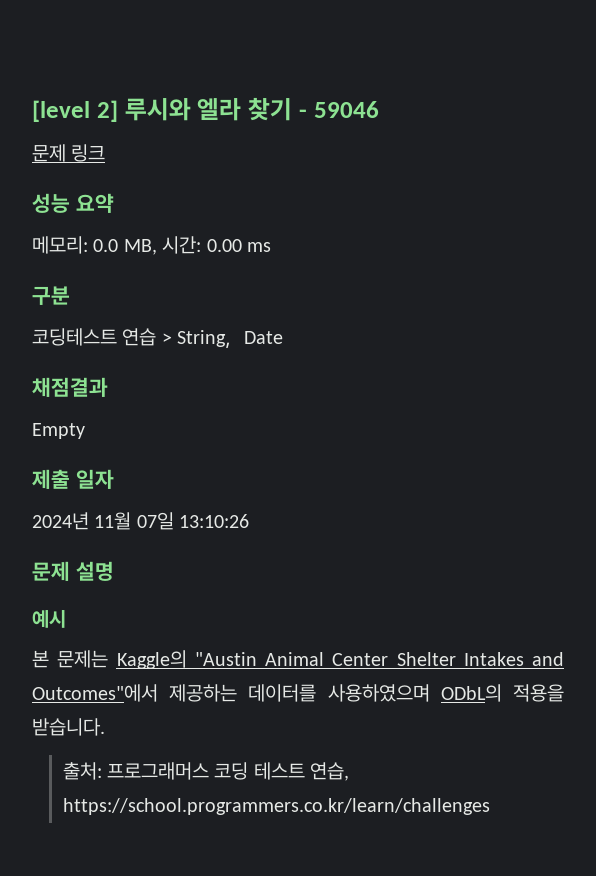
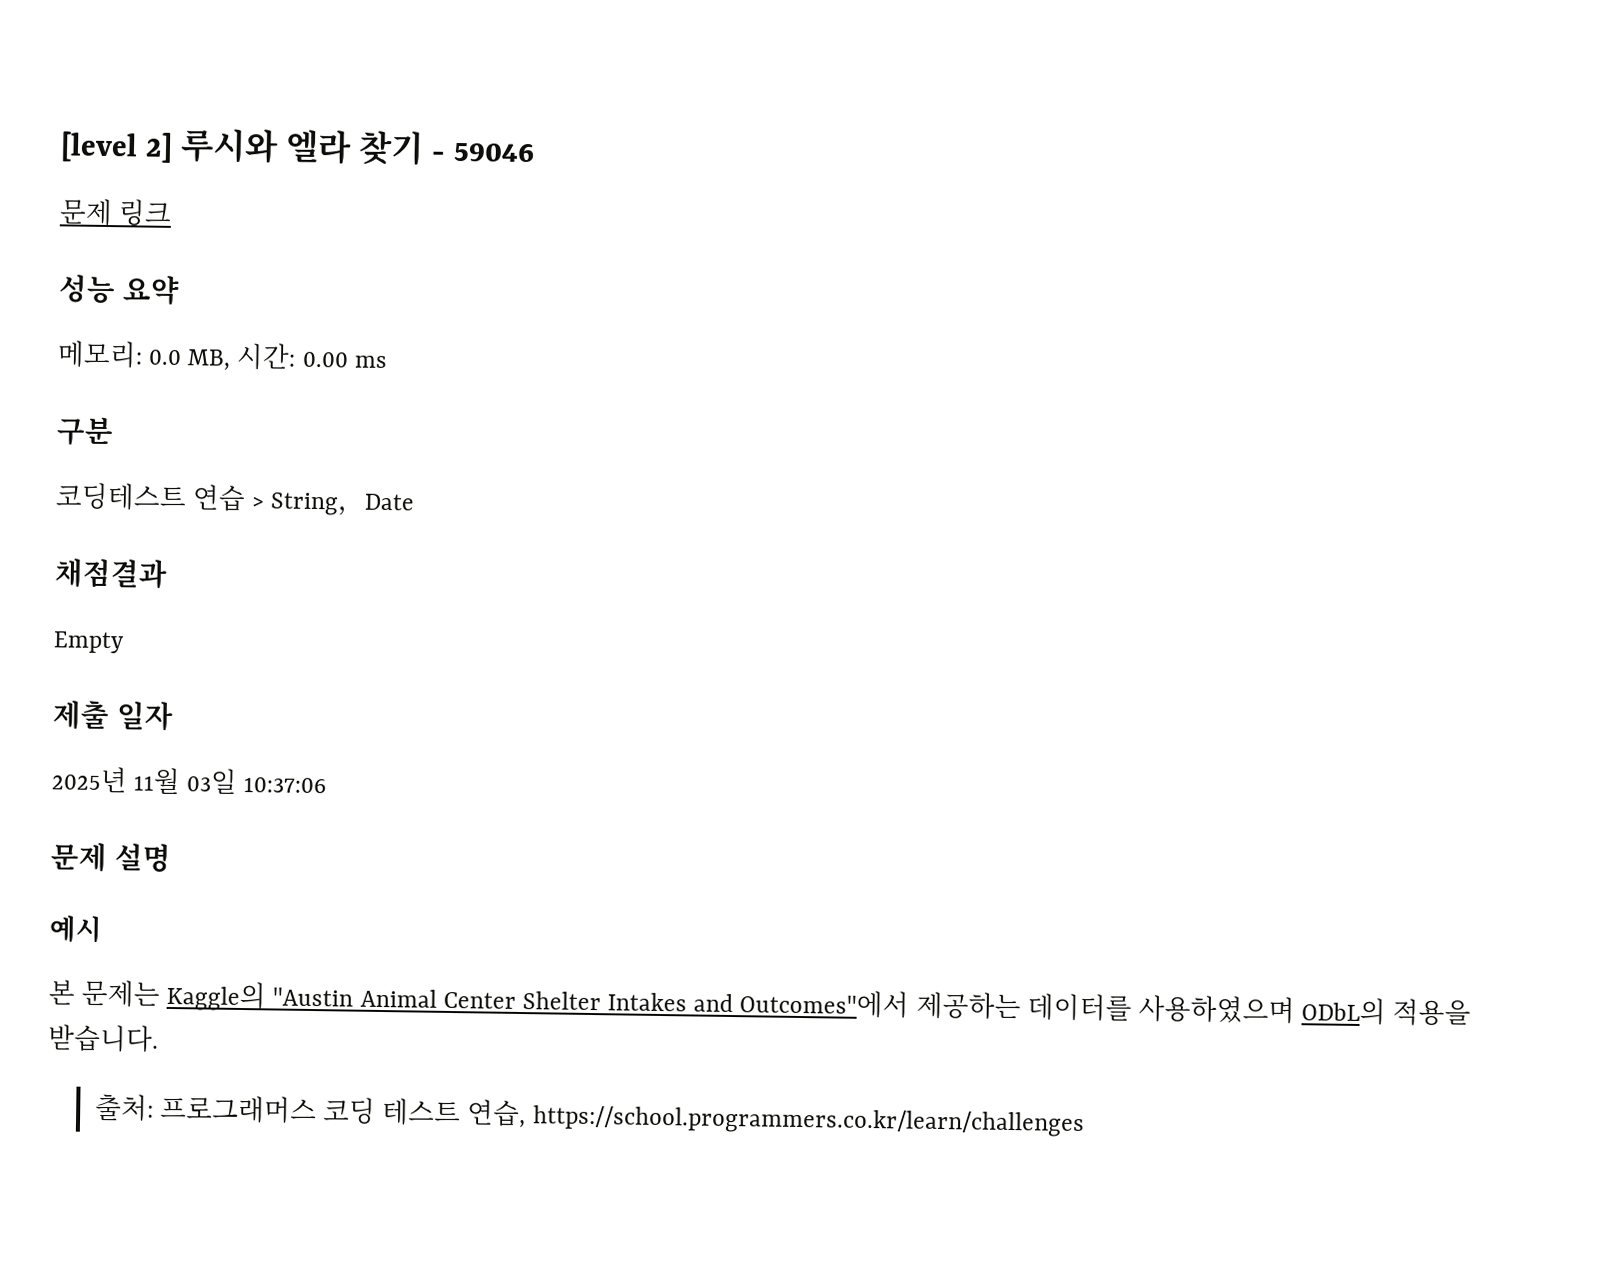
- 2024년 11월 07일 13:10:26
+ 2025년 11월 03일 10:37:06

